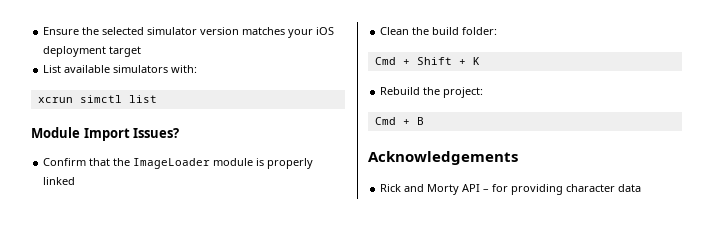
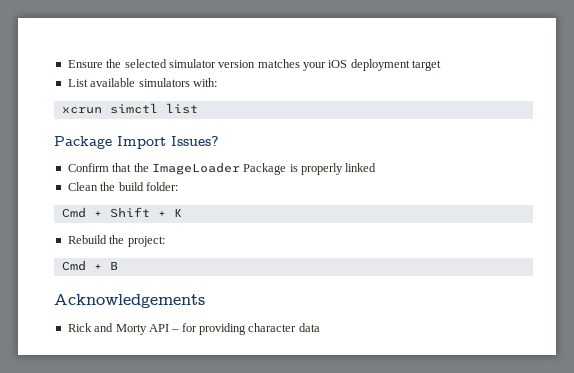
- Module Import Issues?
+ Package Import Issues?
- Confirm that the ImageLoader module is properly linked
+ Confirm that the ImageLoader Package is properly linked

